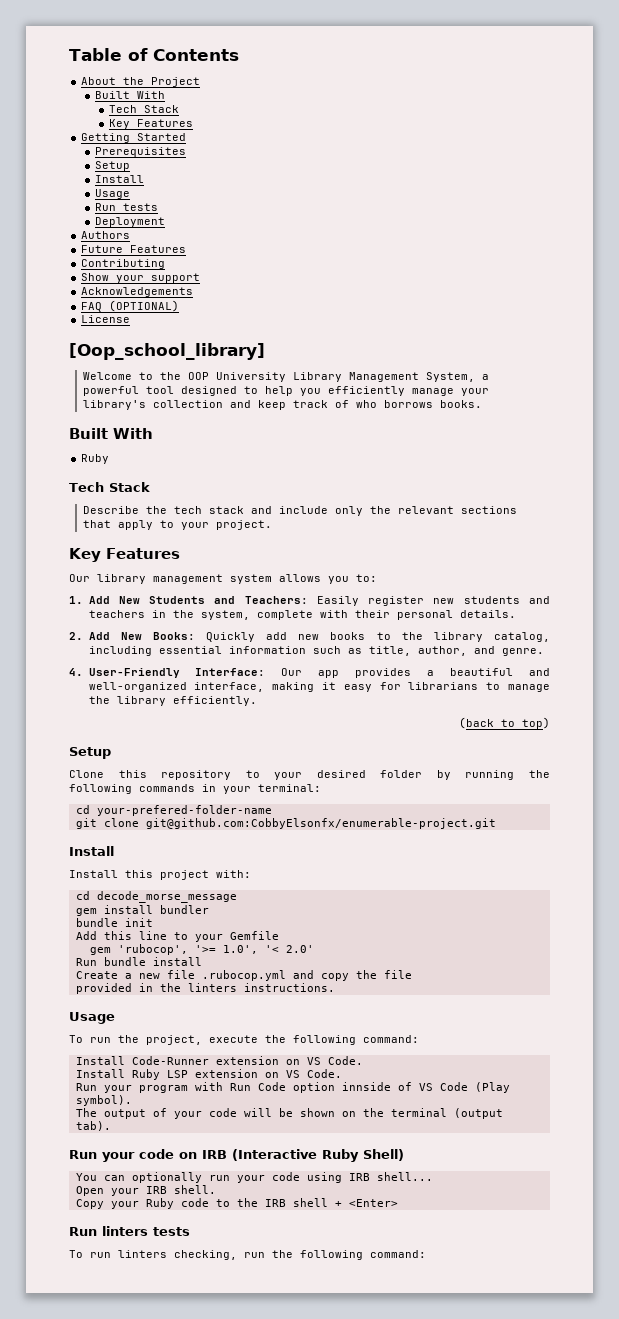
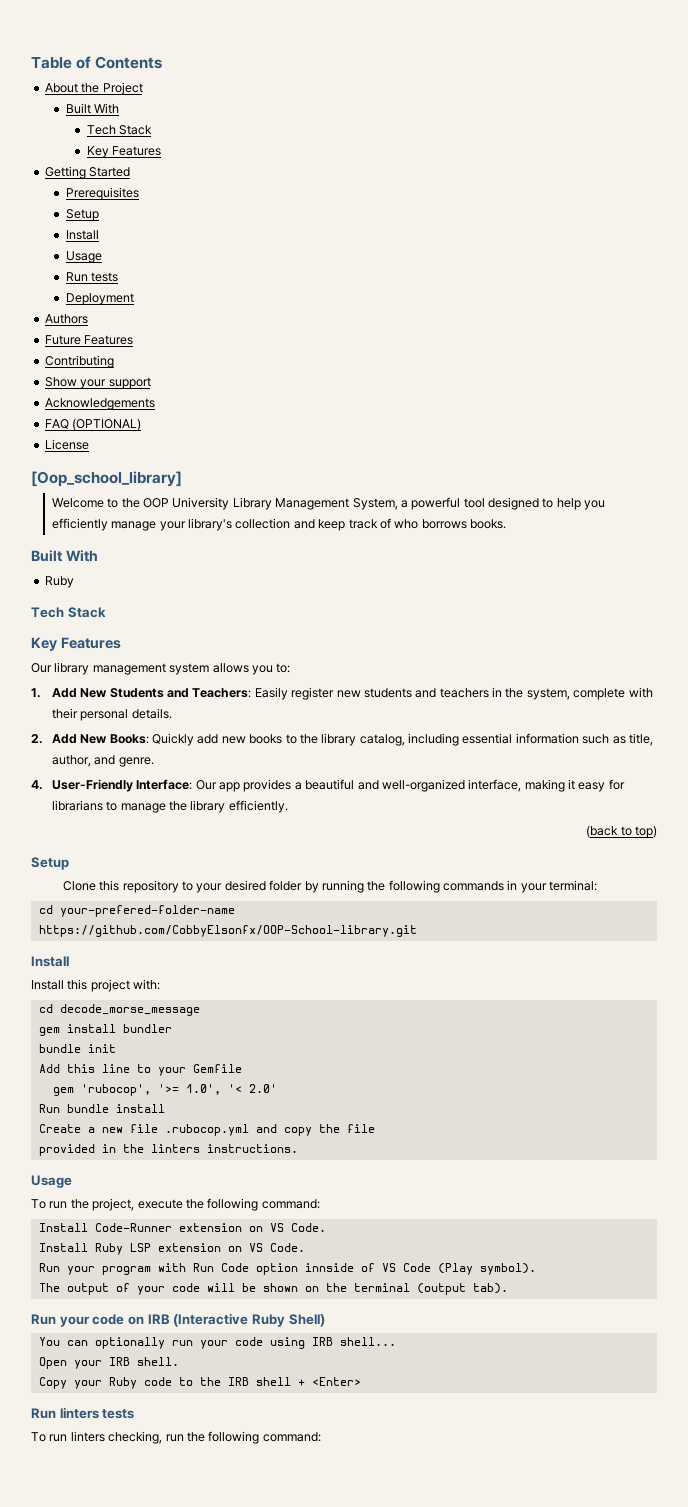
- Describe the tech stack and include only the relevant sections that apply to your project.
- git clone git@github.com:CobbyElsonfx/enumerable-project.git
+ https://github.com/CobbyElsonfx/OOP-School-library.git

